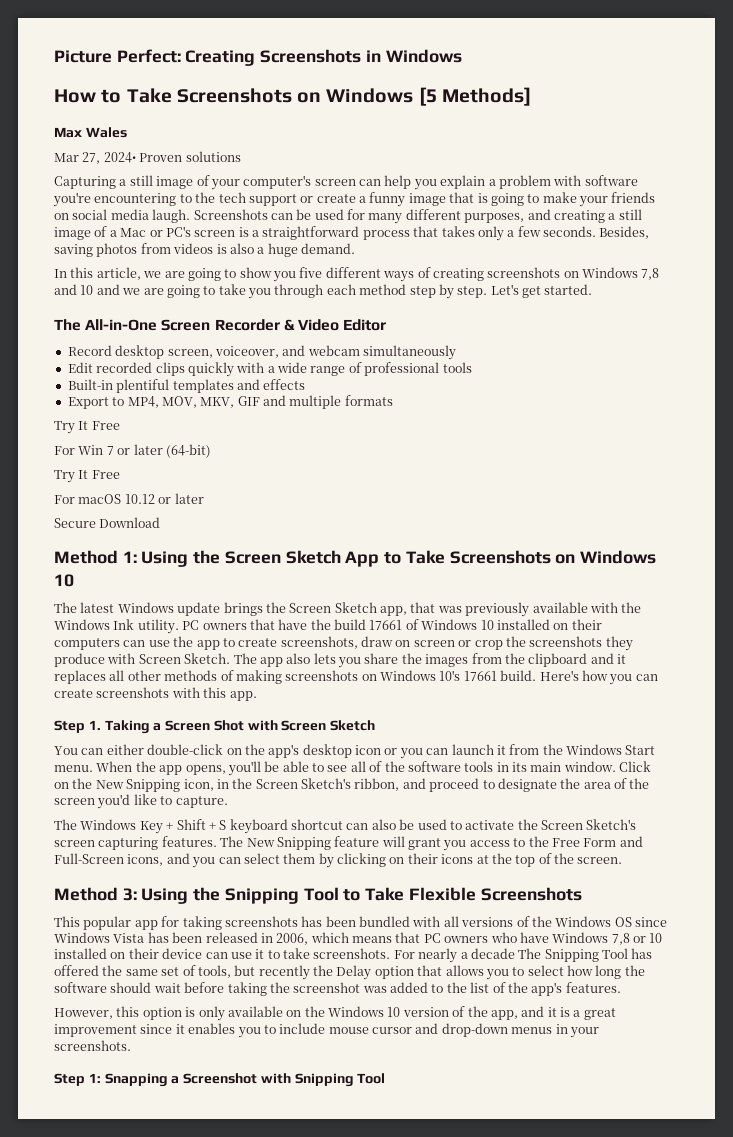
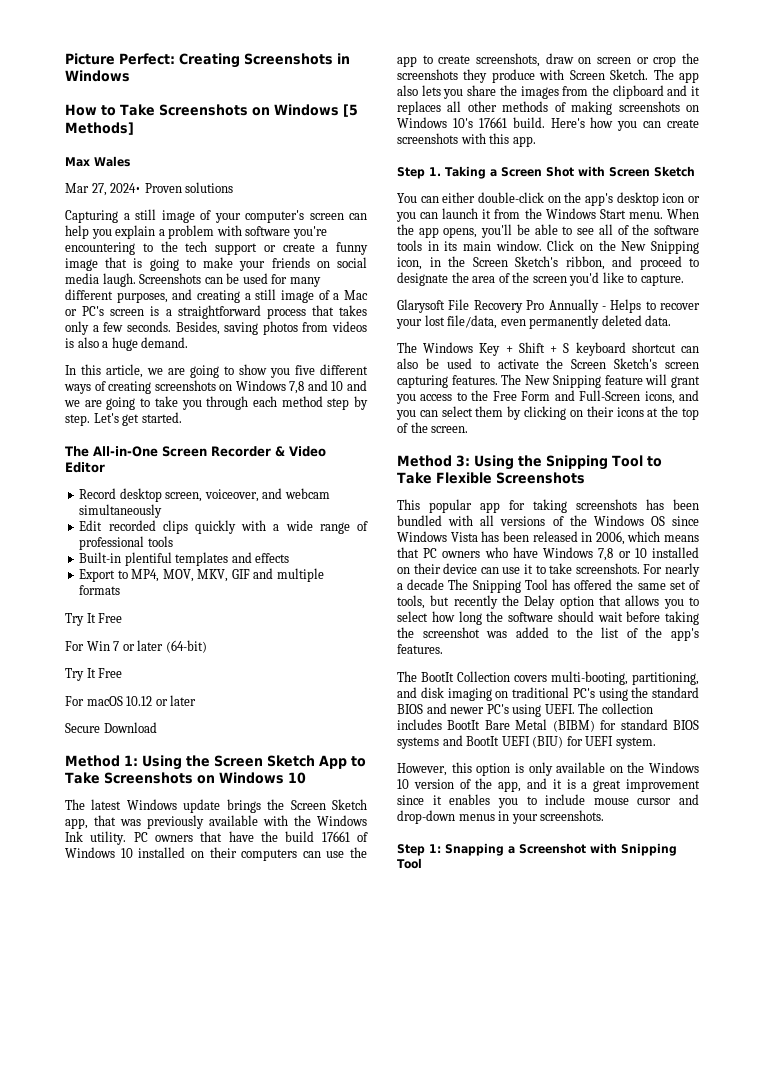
+ Glarysoft File Recovery Pro Annually - Helps to recover your lost file/data, even permanently deleted data.
+ The BootIt Collection covers multi-booting, partitioning, and disk imaging on traditional PC's using the standard BIOS and newer PC's using UEFI. The collection includes BootIt Bare Metal (BIBM) for standard BIOS systems and BootIt UEFI (BIU) for UEFI system.

